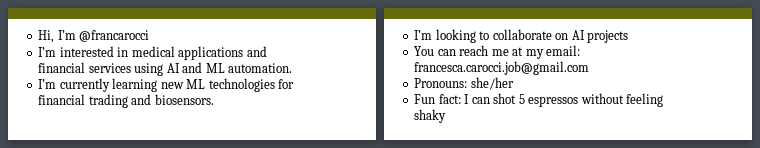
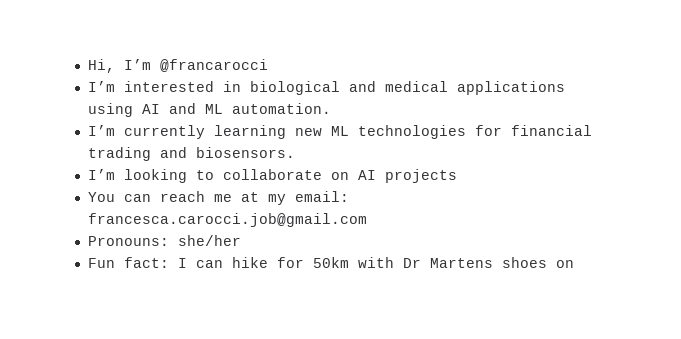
- I’m interested in medical applications and financial services using AI and ML automation.
+ I’m interested in biological and medical applications using AI and ML automation.
- Fun fact: I can shot 5 espressos without feeling shaky
+ Fun fact: I can hike for 50km with Dr Martens shoes on

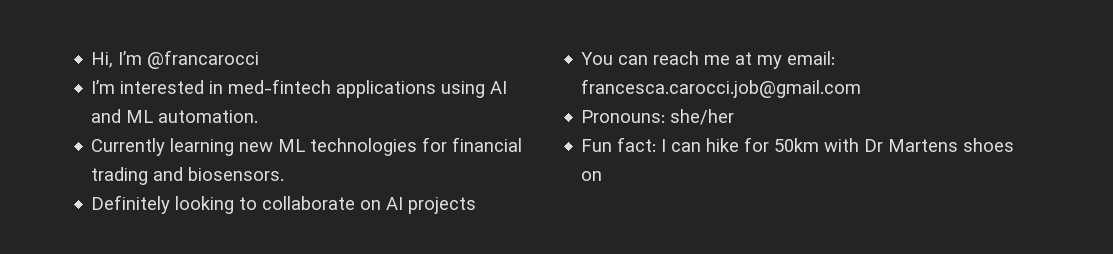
- I’m interested in biological and medical applications using AI and ML automation.
+ I’m interested in med-fintech applications using AI and ML automation.
- I’m currently learning new ML technologies for financial trading and biosensors.
+ Currently learning new ML technologies for financial trading and biosensors.
- I’m looking to collaborate on AI projects
+ Definitely looking to collaborate on AI projects

